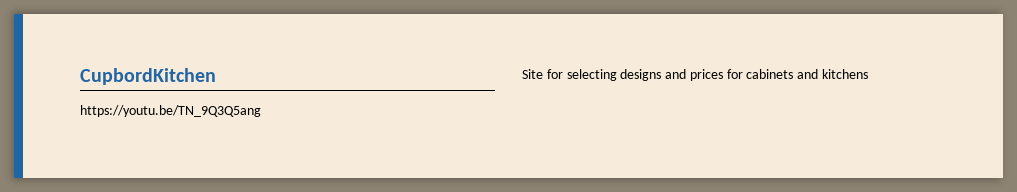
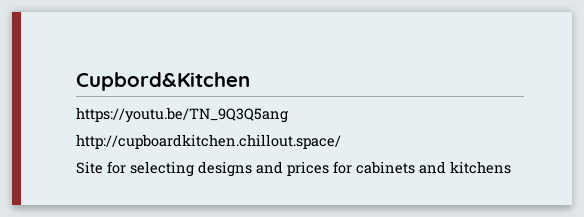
- CupbordKitchen
+ Cupbord&Kitchen
+ http://cupboardkitchen.chillout.space/

